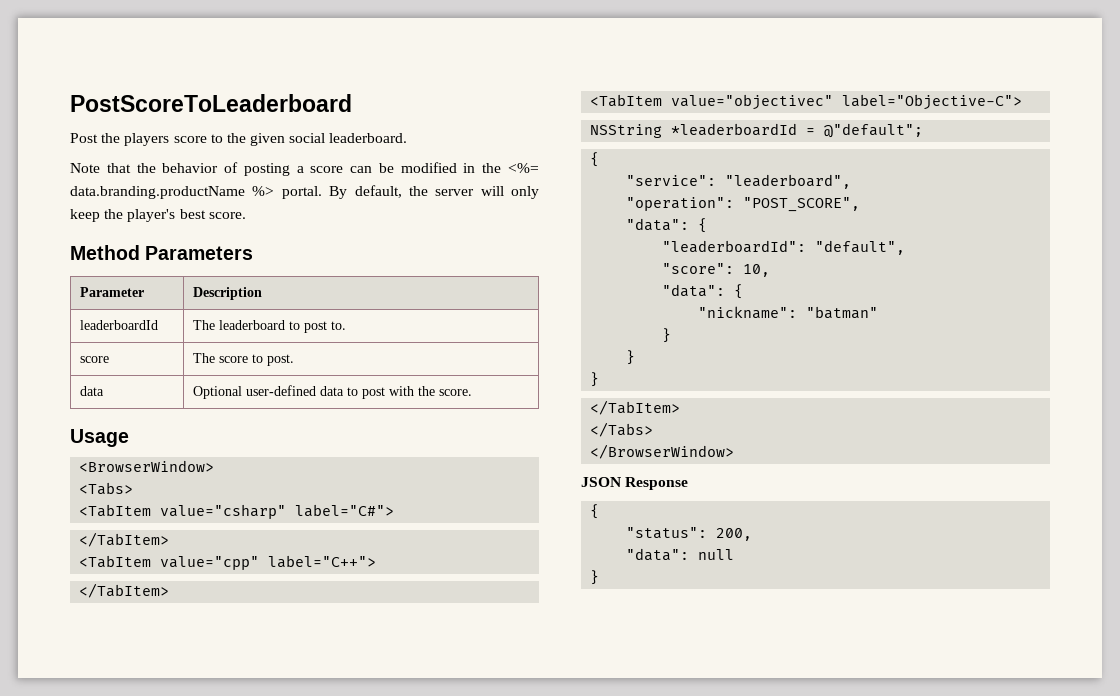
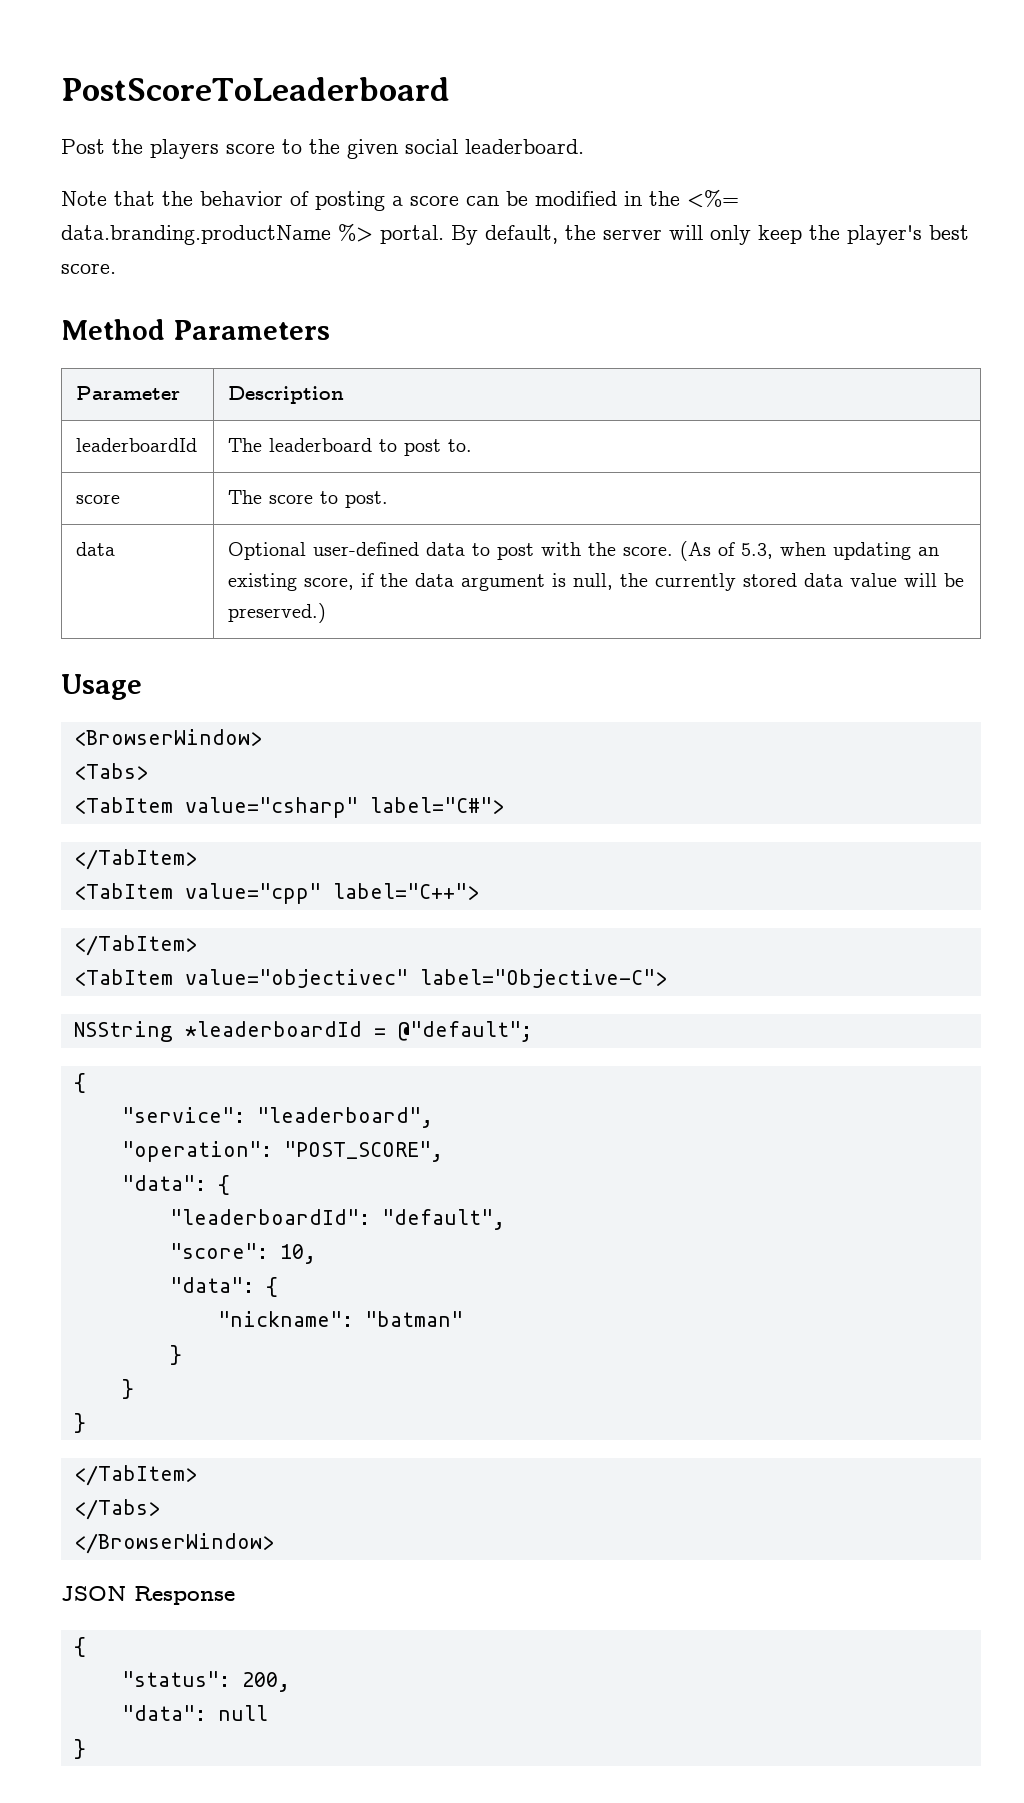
- data | Optional user-defined data to post with the score.
+ data | Optional user-defined data to post with the score. (As of 5.3, when updating an existing score, if the data argument is null, the currently stored data value will be preserved.)

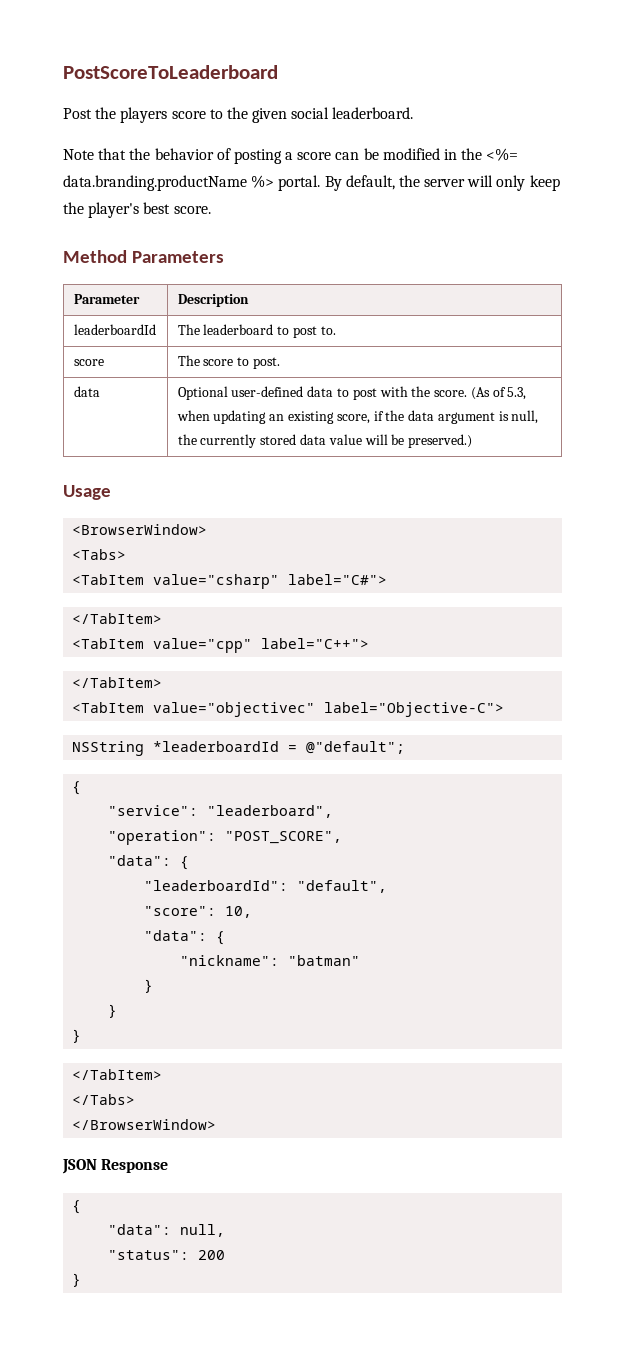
+ "data": null,
- "status": 200,
- "data": null
+ "status": 200

